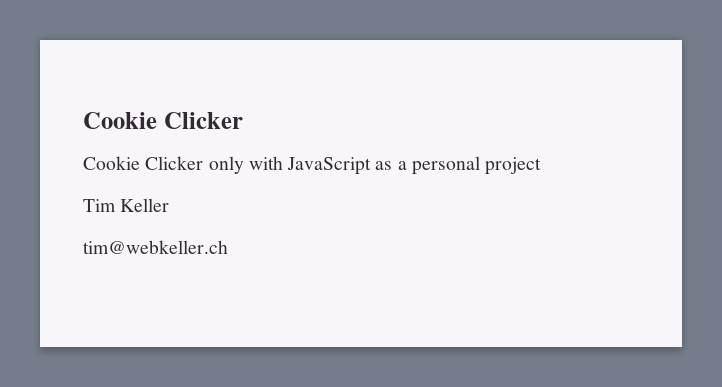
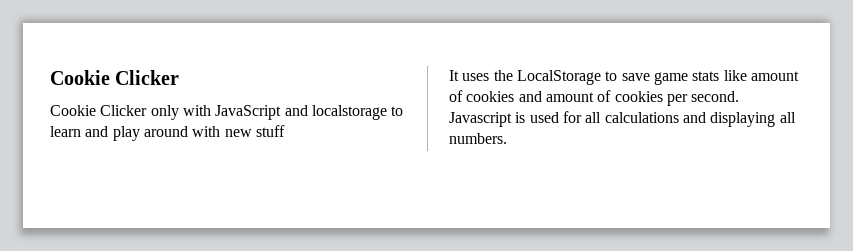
- Cookie Clicker only with JavaScript as a personal project
- Tim Keller
- tim@webkeller.ch
+ Cookie Clicker only with JavaScript and localstorage to learn and play around with new stuff
+ It uses the LocalStorage to save game stats like amount of cookies and amount of cookies per second. Javascript is used for all calculations and displaying all numbers.

